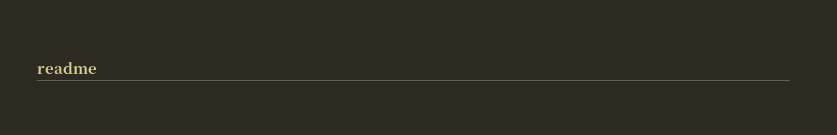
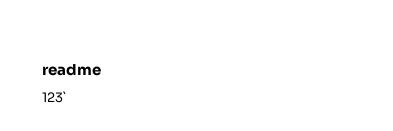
+ 123`

